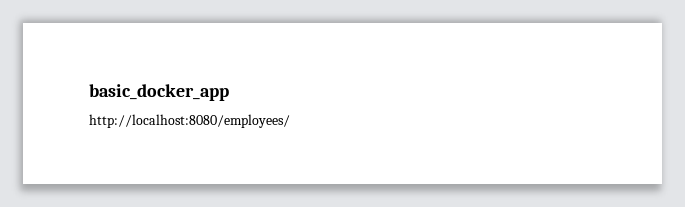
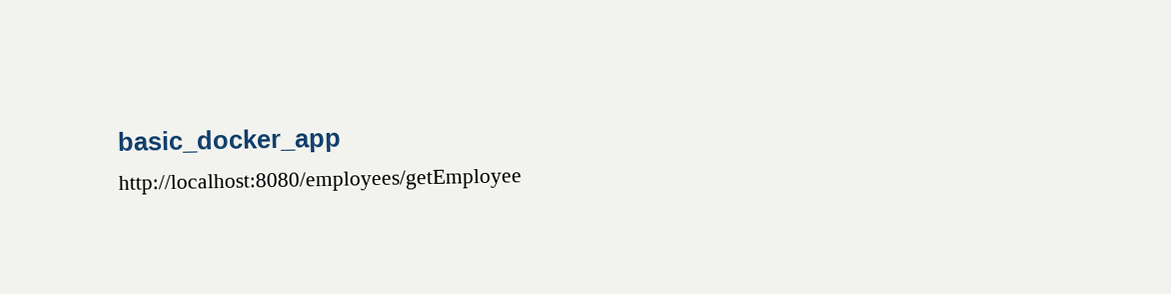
- http://localhost:8080/employees/
+ http://localhost:8080/employees/getEmployee

